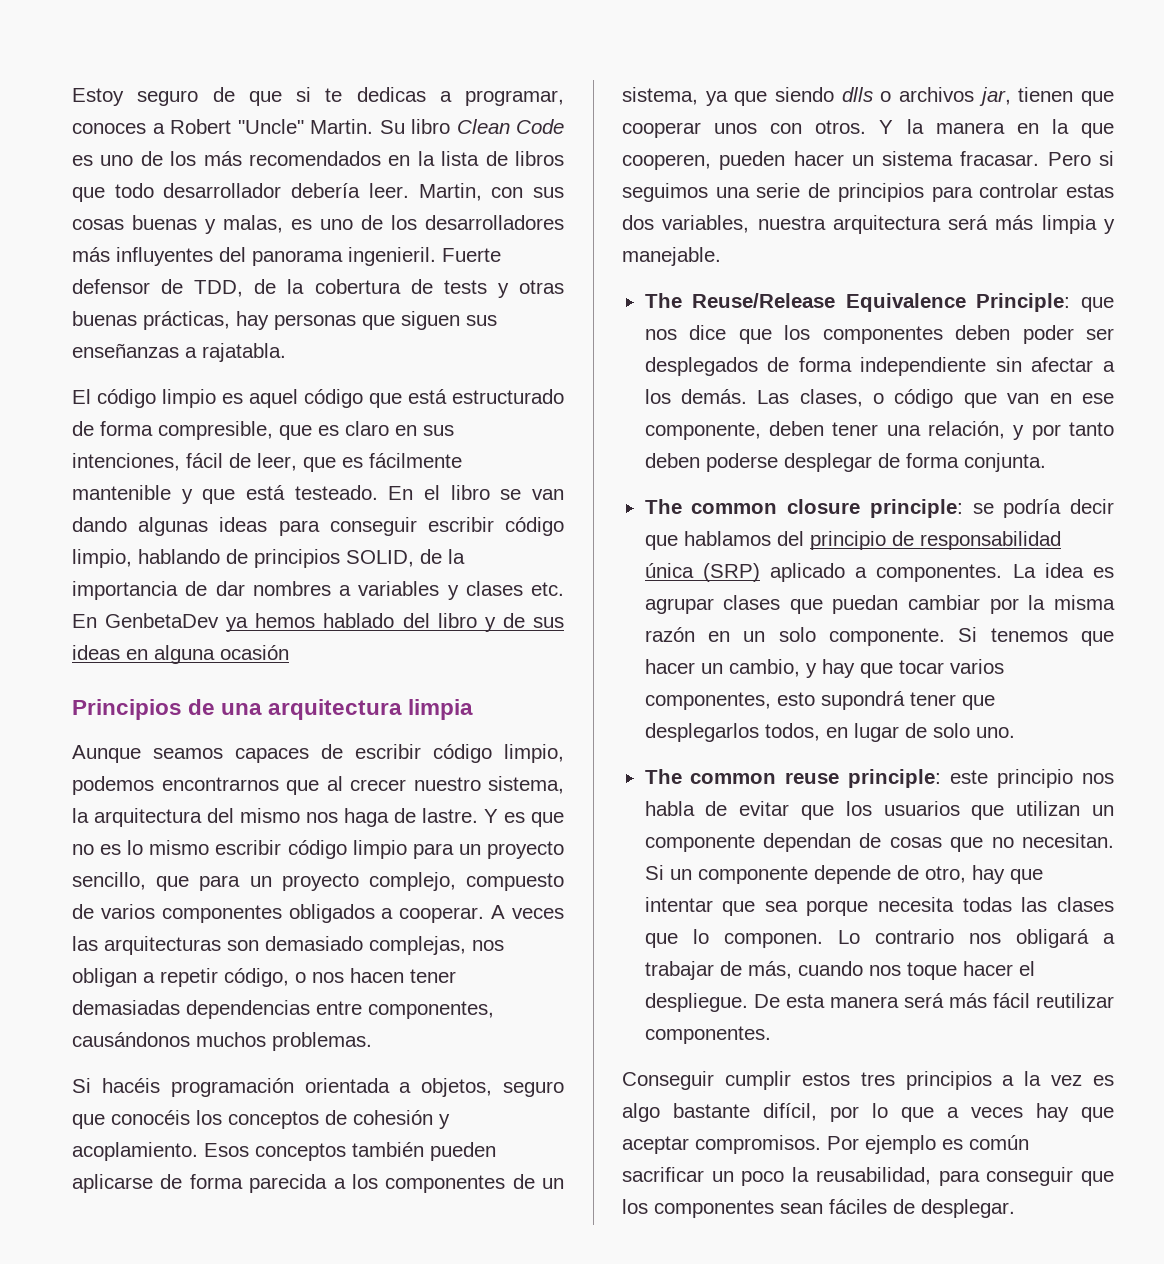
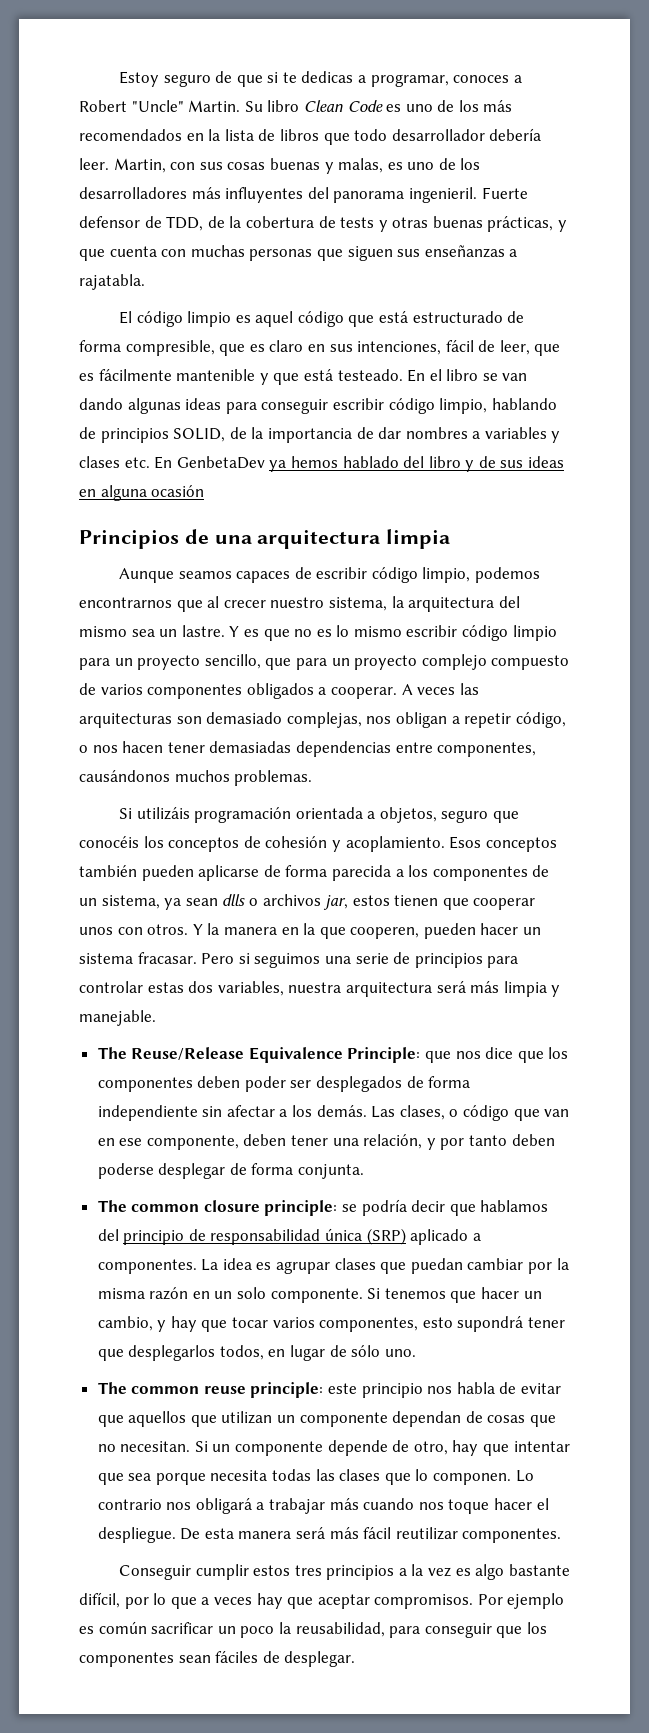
- Fuerte defensor de TDD, de la cobertura de tests y otras buenas prácticas, hay personas que siguen sus enseñanzas a rajatabla.
+ Fuerte defensor de TDD, de la cobertura de tests y otras buenas prácticas, y que cuenta con muchas personas que siguen sus enseñanzas a rajatabla.
- Aunque seamos capaces de escribir código limpio, podemos encontrarnos que al crecer nuestro sistema, la arquitectura del mismo nos haga de lastre.
+ Aunque seamos capaces de escribir código limpio, podemos encontrarnos que al crecer nuestro sistema, la arquitectura del mismo sea un lastre.
- Y es que no es lo mismo escribir código limpio para un proyecto sencillo, que para un proyecto complejo, compuesto de varios componentes obligados a cooperar.
+ Y es que no es lo mismo escribir código limpio para un proyecto sencillo, que para un proyecto complejo compuesto de varios componentes obligados a cooperar.
- Si hacéis programación orientada a objetos, seguro que conocéis los conceptos de cohesión y acoplamiento.
+ Si utilizáis programación orientada a objetos, seguro que conocéis los conceptos de cohesión y acoplamiento.
- Esos conceptos también pueden aplicarse de forma parecida a los componentes de un sistema, ya que siendo dlls o archivos jar, tienen que cooperar unos con otros.
+ Esos conceptos también pueden aplicarse de forma parecida a los componentes de un sistema, ya sean dlls o archivos jar, estos tienen que cooperar unos con otros.
- Si tenemos que hacer un cambio, y hay que tocar varios componentes, esto supondrá tener que desplegarlos todos, en lugar de solo uno.
+ Si tenemos que hacer un cambio, y hay que tocar varios componentes, esto supondrá tener que desplegarlos todos, en lugar de sólo uno.
- The common reuse principle: este principio nos habla de evitar que los usuarios que utilizan un componente dependan de cosas que no necesitan.
+ The common reuse principle: este principio nos habla de evitar que aquellos que utilizan un componente dependan de cosas que no necesitan.
- Lo contrario nos obligará a trabajar de más, cuando nos toque hacer el despliegue.
+ Lo contrario nos obligará a trabajar más cuando nos toque hacer el despliegue.

